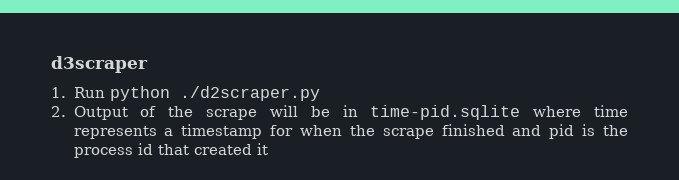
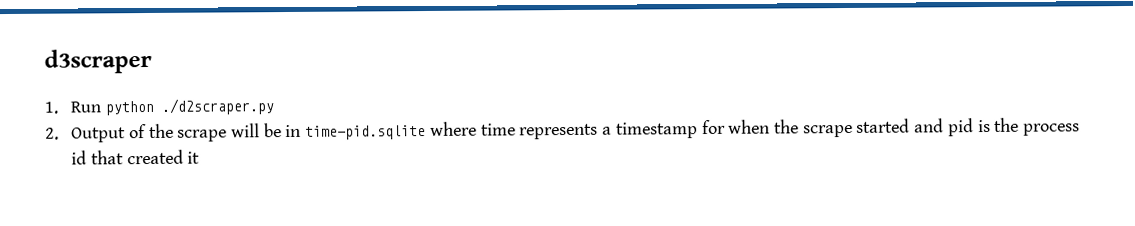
- 2. Output of the scrape will be in time-pid.sqlite where time represents a timestamp for when the scrape finished and pid is the process id that created it
+ 2. Output of the scrape will be in time-pid.sqlite where time represents a timestamp for when the scrape started and pid is the process id that created it

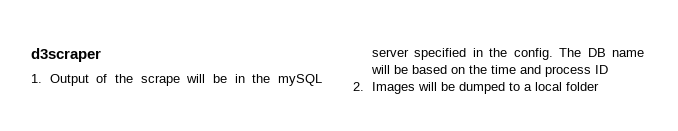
- 1. Run python ./d2scraper.py
- 2. Output of the scrape will be in time-pid.sqlite where time represents a timestamp for when the scrape started and pid is the process id that created it
+ 1. Output of the scrape will be in the mySQL server specified in the config. The DB name will be based on the time and process ID
+ 2. Images will be dumped to a local folder

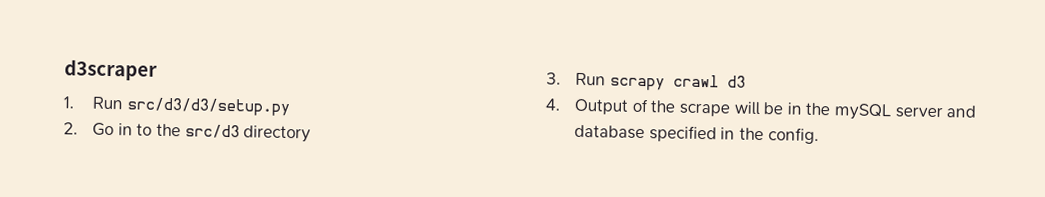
- 1. Output of the scrape will be in the mySQL server specified in the config. The DB name will be based on the time and process ID
- 2. Images will be dumped to a local folder
+ 1. Run src/d3/d3/setup.py
+ 2. Go in to the src/d3 directory
+ 3. Run scrapy crawl d3
+ 4. Output of the scrape will be in the mySQL server and database specified in the config.

